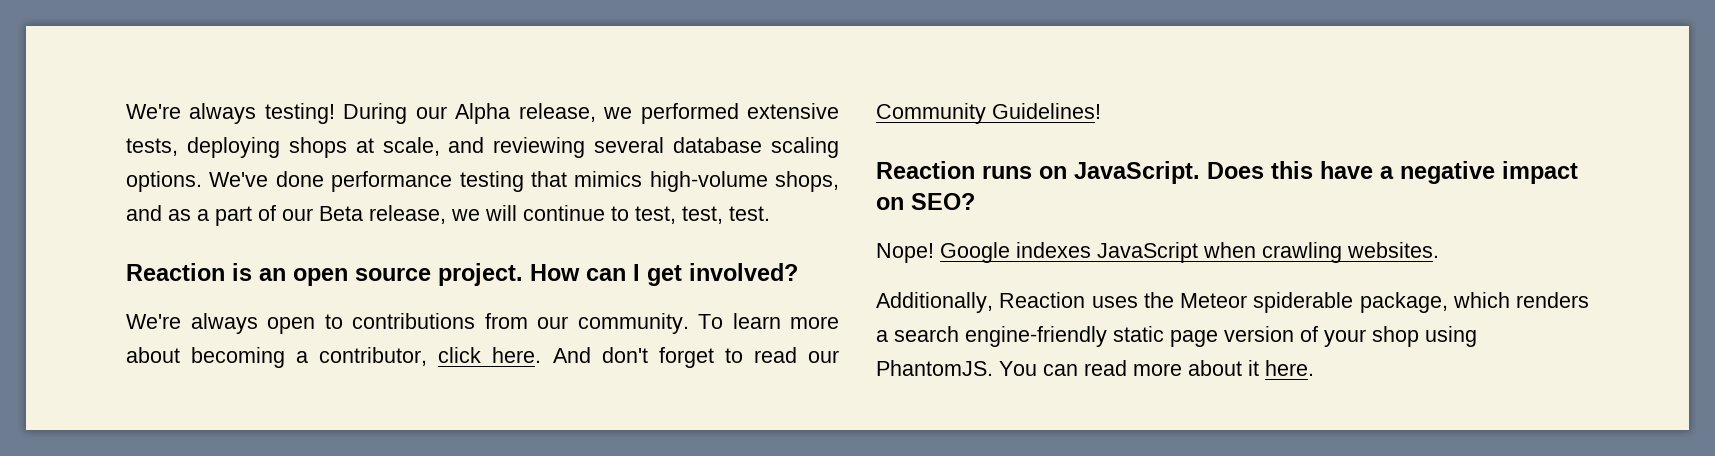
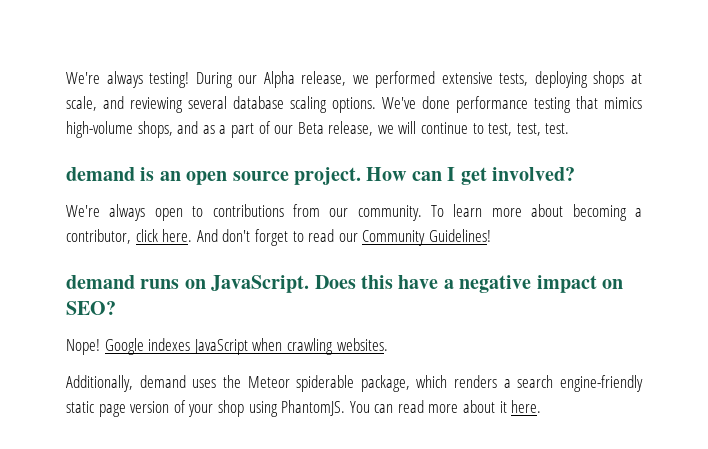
- Reaction is an open source project.
+ demand is an open source project.
- Reaction runs on JavaScript.
+ demand runs on JavaScript.
- Additionally, Reaction uses the Meteor spiderable package, which renders a search engine-friendly static page version of your shop using PhantomJS.
+ Additionally, demand uses the Meteor spiderable package, which renders a search engine-friendly static page version of your shop using PhantomJS.

